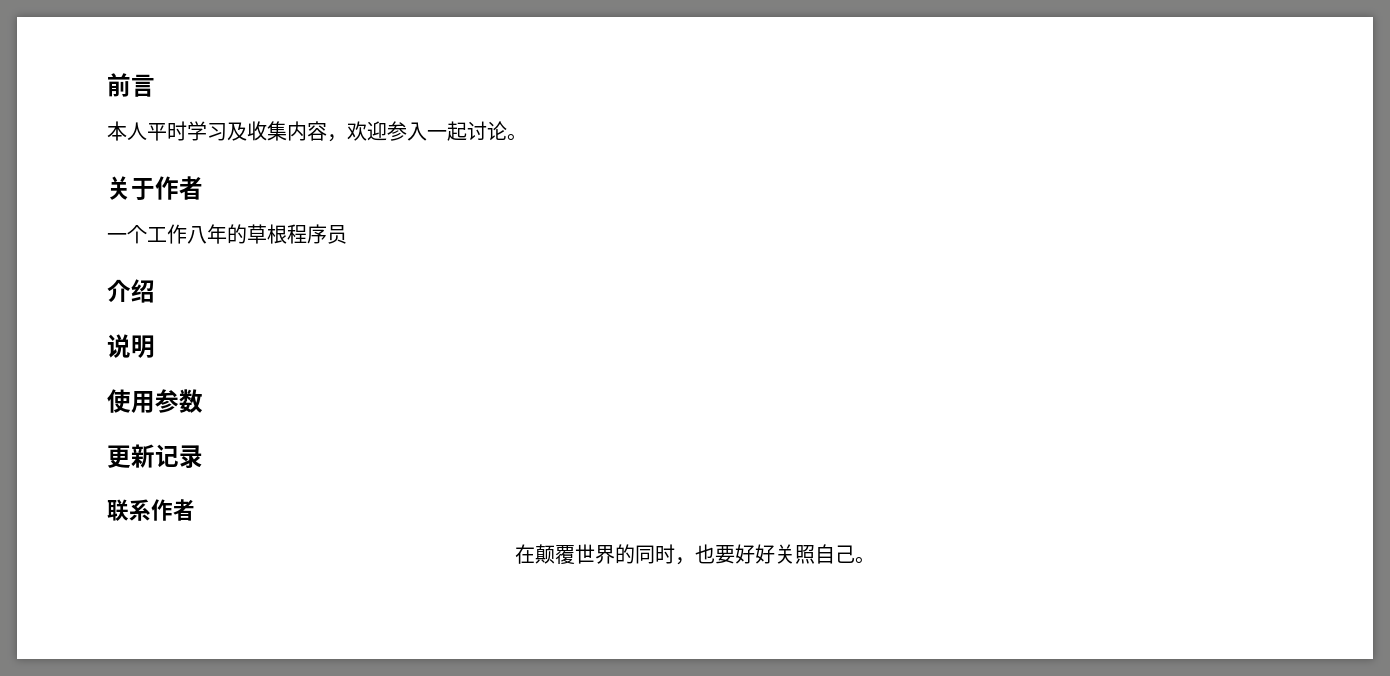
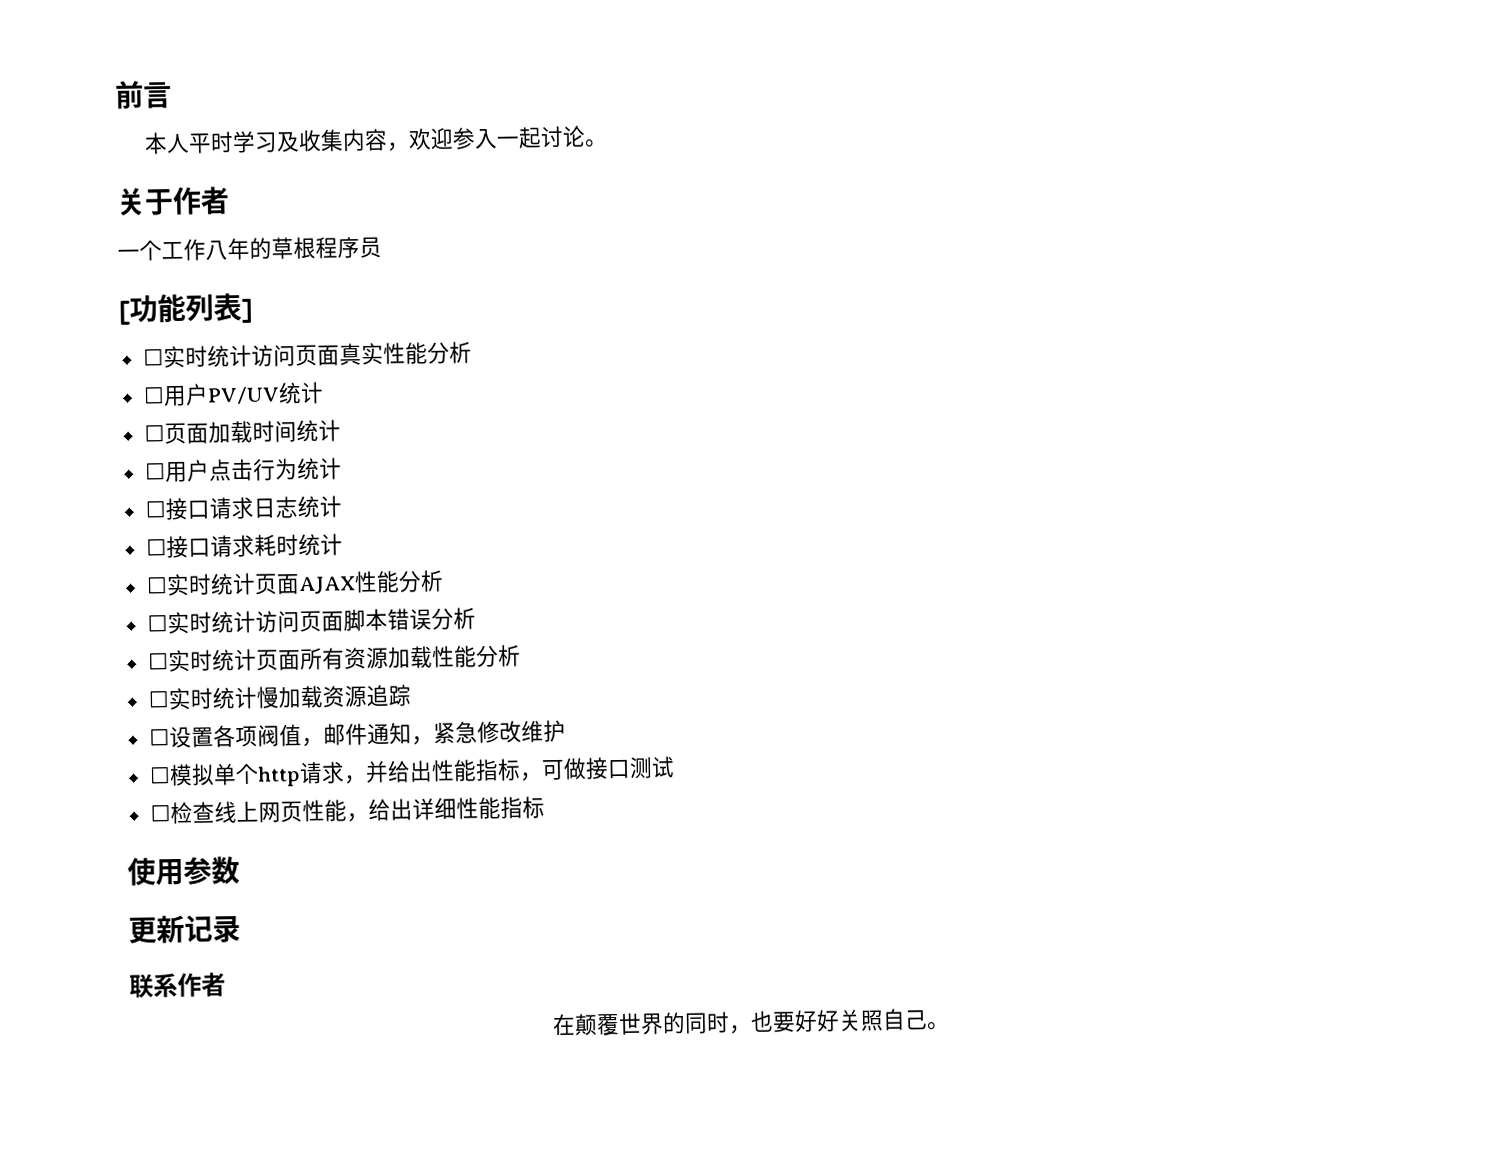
- 介绍
- 说明
+ [功能列表]
+ ☐实时统计访问页面真实性能分析
+ ☐用户PV/UV统计
+ ☐页面加载时间统计
+ ☐用户点击行为统计
+ ☐接口请求日志统计
+ ☐接口请求耗时统计
+ ☐实时统计页面AJAX性能分析
+ ☐实时统计访问页面脚本错误分析
+ ☐实时统计页面所有资源加载性能分析
+ ☐实时统计慢加载资源追踪
+ ☐设置各项阀值，邮件通知，紧急修改维护
+ ☐模拟单个http请求，并给出性能指标，可做接口测试
+ ☐检查线上网页性能，给出详细性能指标

